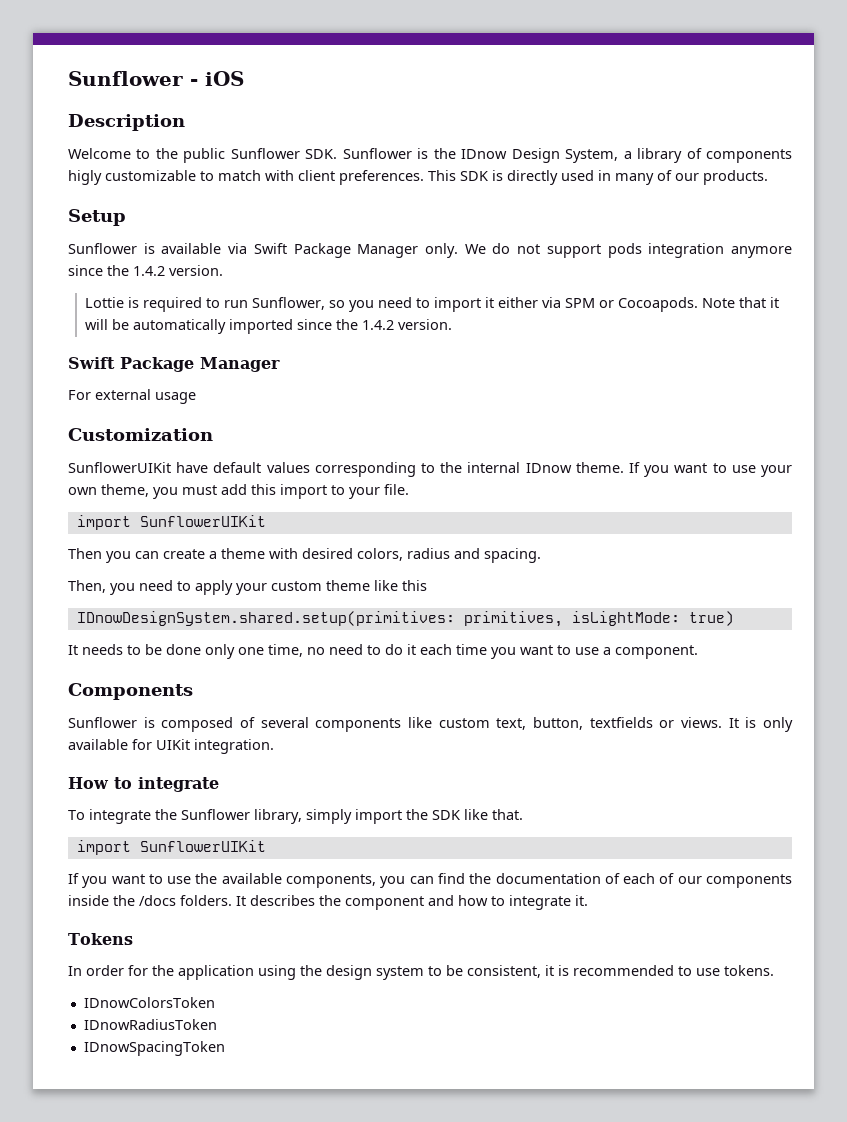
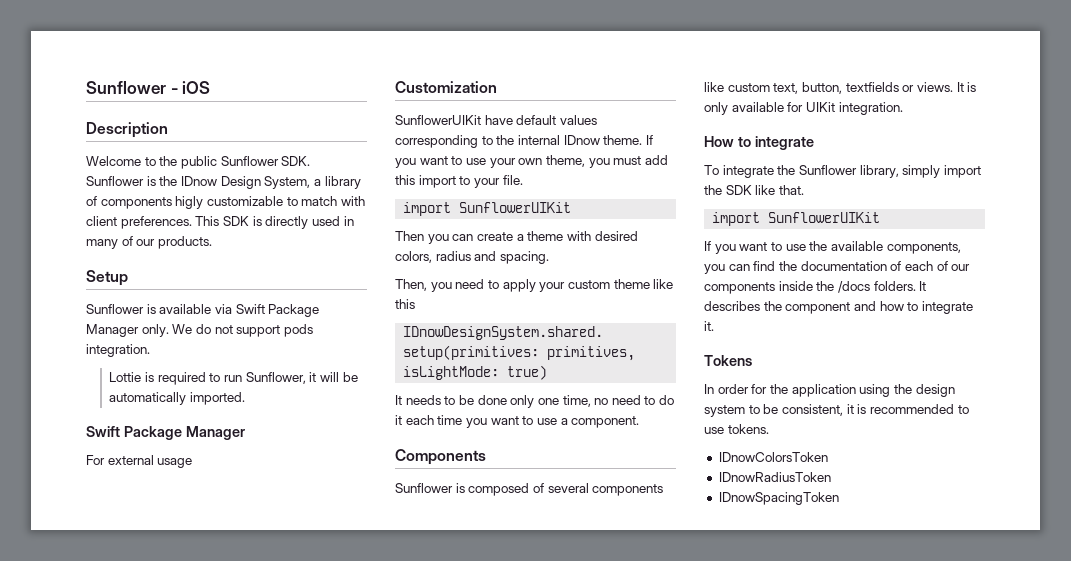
- We do not support pods integration anymore since the 1.4.2 version.
+ We do not support pods integration.
- Lottie is required to run Sunflower, so you need to import it either via SPM or Cocoapods. Note that it will be automatically imported since the 1.4.2 version.
+ Lottie is required to run Sunflower, it will be automatically imported.

